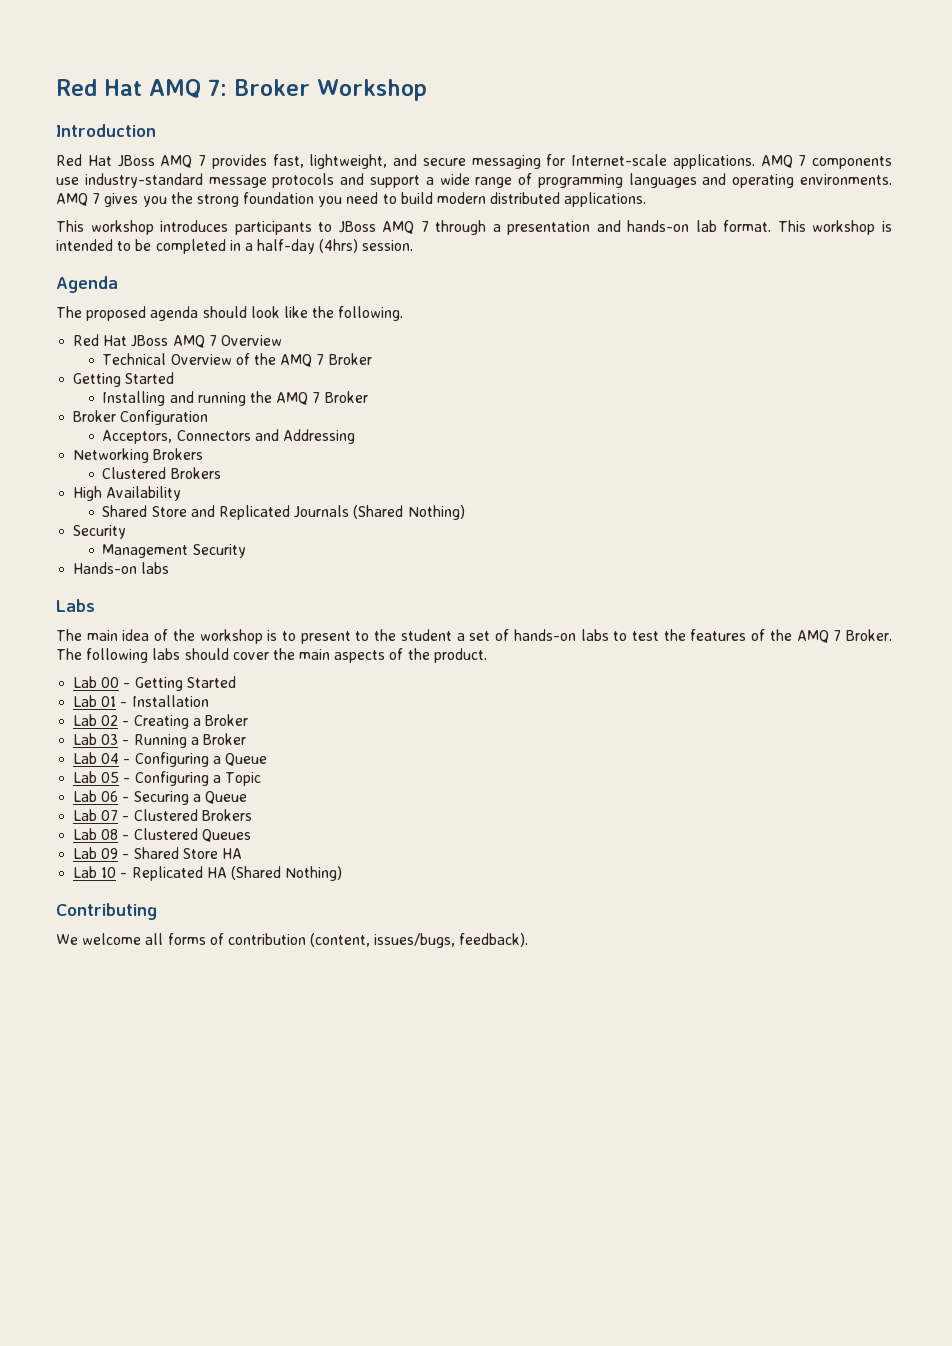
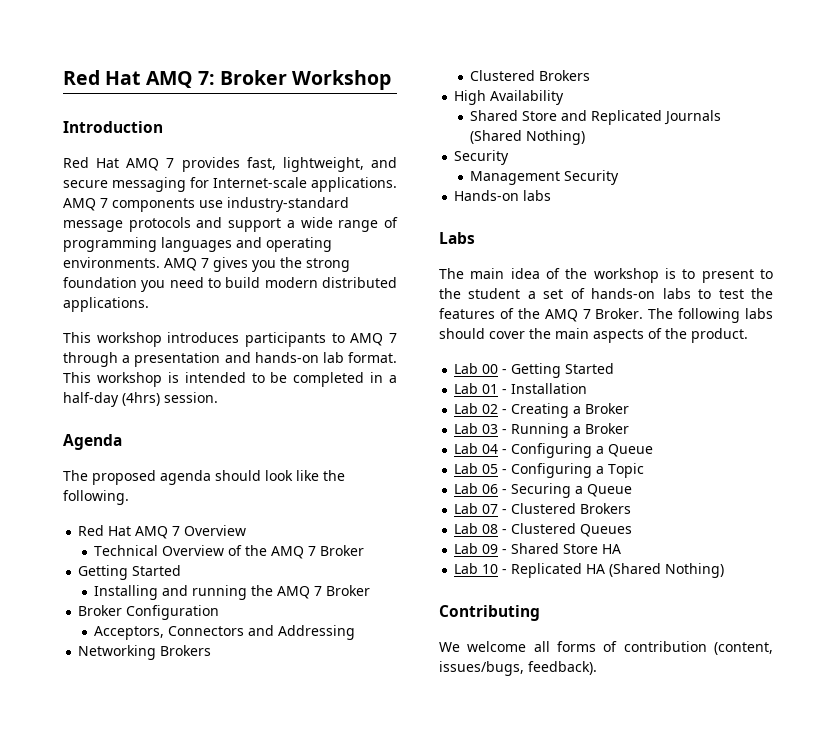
- Red Hat JBoss AMQ 7 provides fast, lightweight, and secure messaging for Internet-scale applications.
+ Red Hat AMQ 7 provides fast, lightweight, and secure messaging for Internet-scale applications.
- This workshop introduces participants to JBoss AMQ 7 through a presentation and hands-on lab format.
+ This workshop introduces participants to AMQ 7 through a presentation and hands-on lab format.
- Red Hat JBoss AMQ 7 Overview
+ Red Hat AMQ 7 Overview

